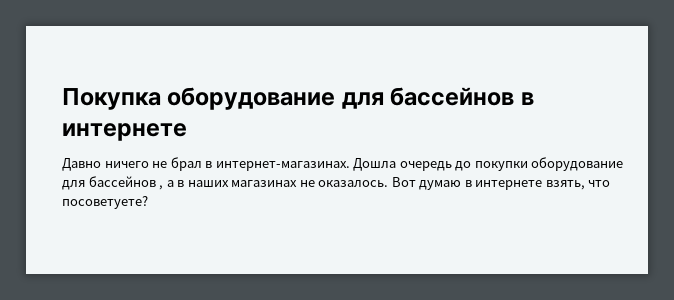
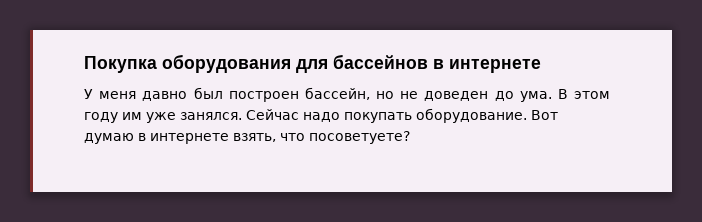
- Покупка оборудование для бассейнов в интернете
+ Покупка оборудования для бассейнов в интернете
- Давно ничего не брал в интернет-магазинах. Дошла очередь до покупки оборудование для бассейнов , а в наших магазинах не оказалось.
+ У меня давно был построен бассейн, но не доведен до ума. В этом году им уже занялся. Сейчас надо покупать оборудование.

